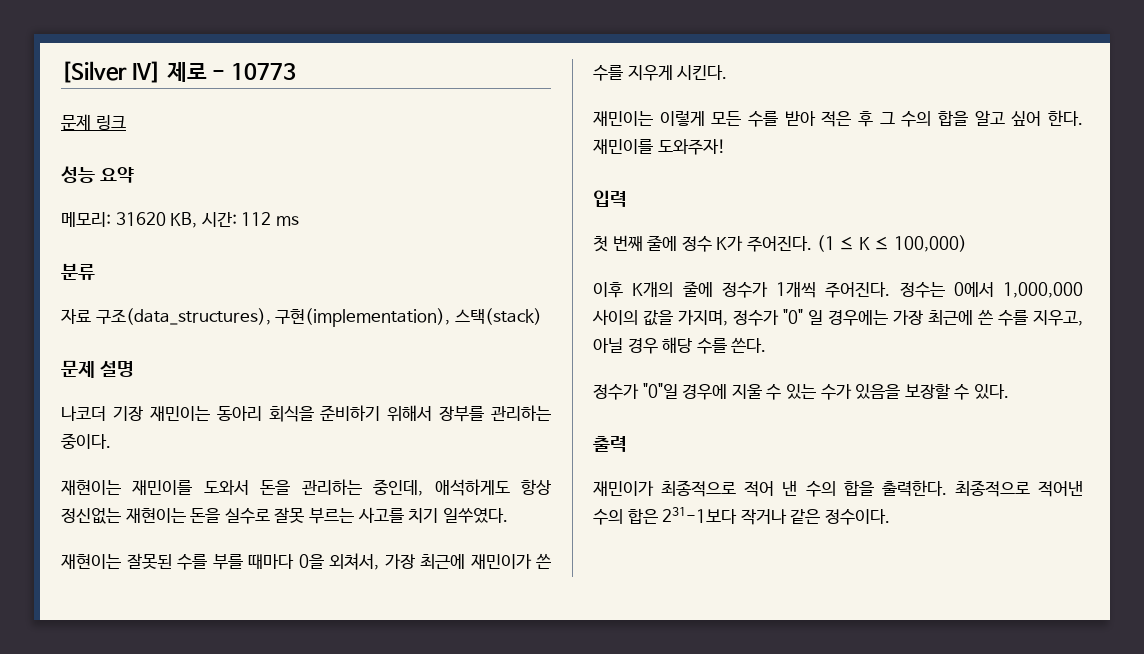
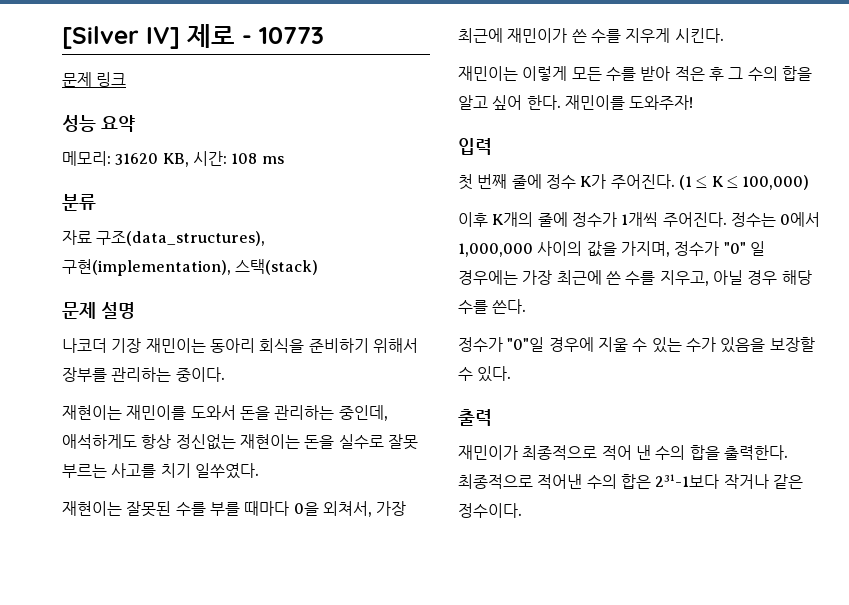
- 메모리: 31620 KB, 시간: 112 ms
+ 메모리: 31620 KB, 시간: 108 ms

